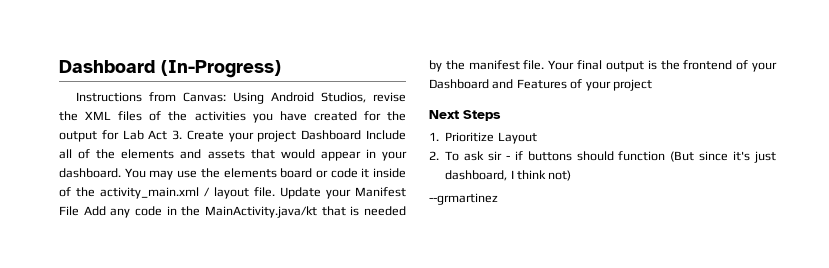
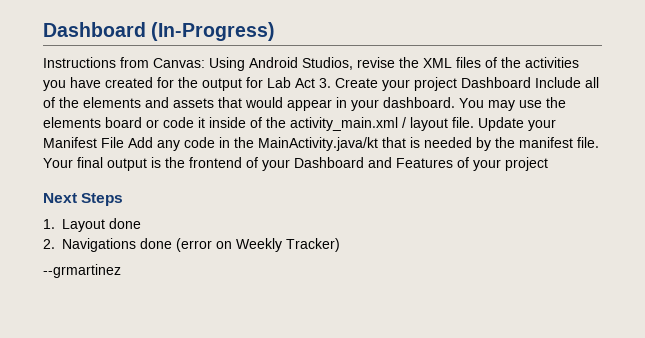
- 1. Prioritize Layout
+ 1. Layout done
- 2. To ask sir - if buttons should function (But since it's just dashboard, I think not)
+ 2. Navigations done (error on Weekly Tracker)

